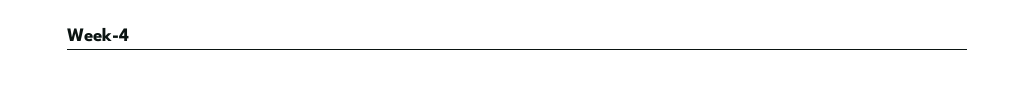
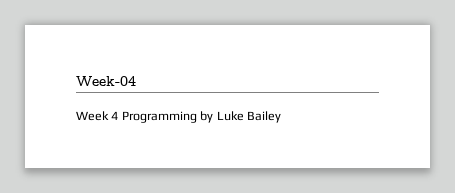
- Week-4
+ Week-04
+ Week 4 Programming by Luke Bailey

